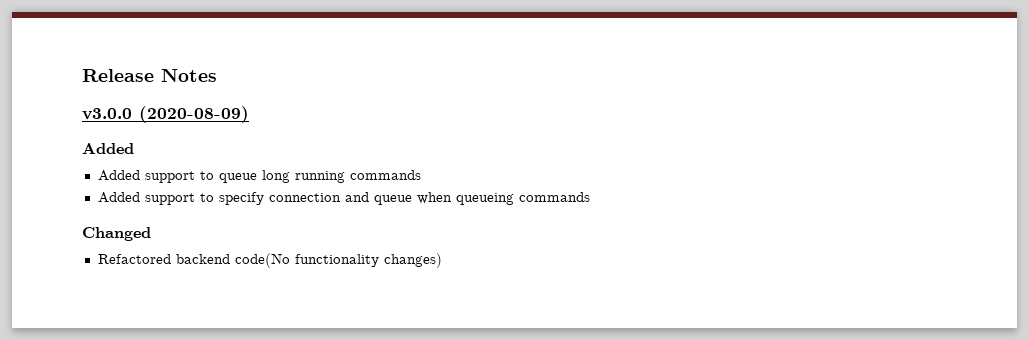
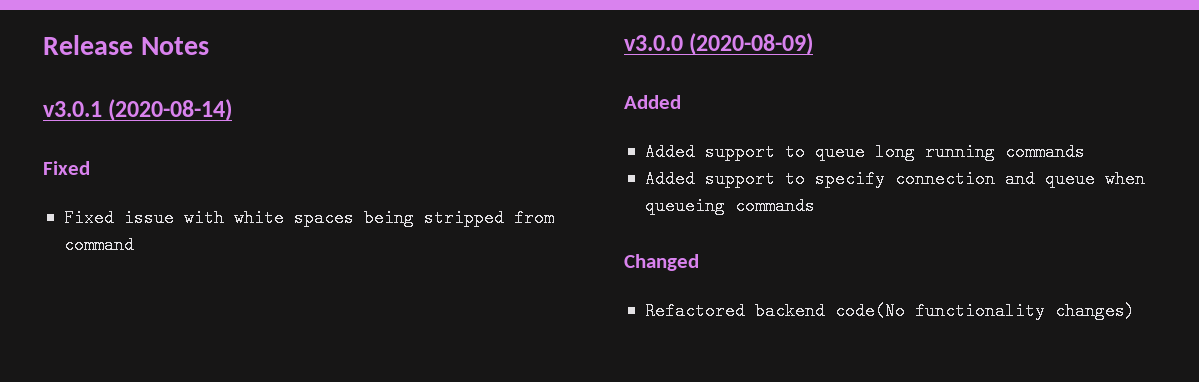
+ v3.0.1 (2020-08-14)
+ Fixed
+ Fixed issue with white spaces being stripped from command

